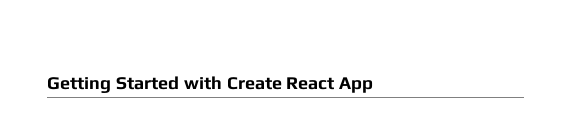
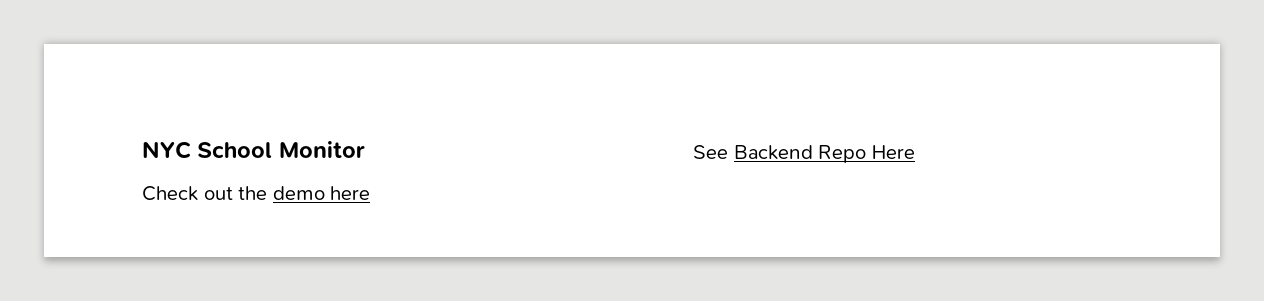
- Getting Started with Create React App
+ NYC School Monitor
+ Check out the demo here
+ See Backend Repo Here

